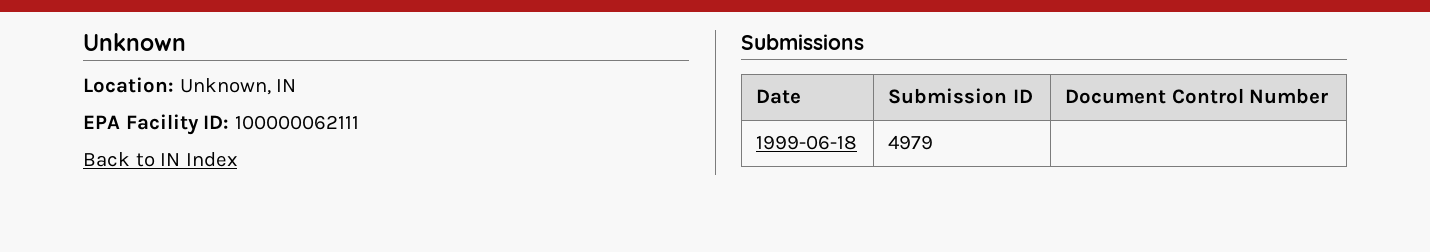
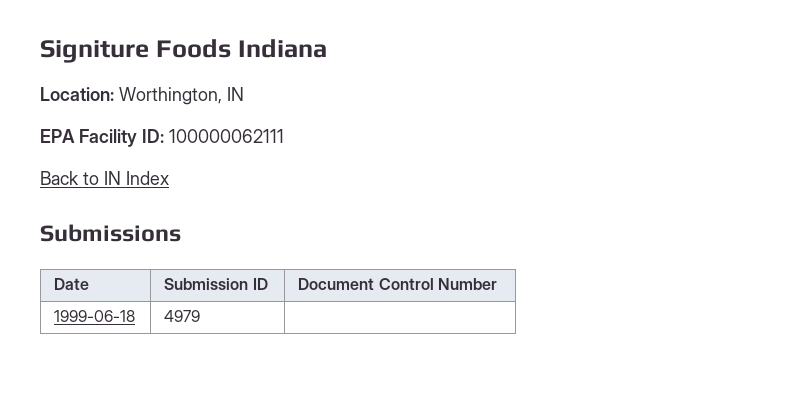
- Unknown
+ Signiture Foods Indiana
- Location: Unknown, IN
+ Location: Worthington, IN

